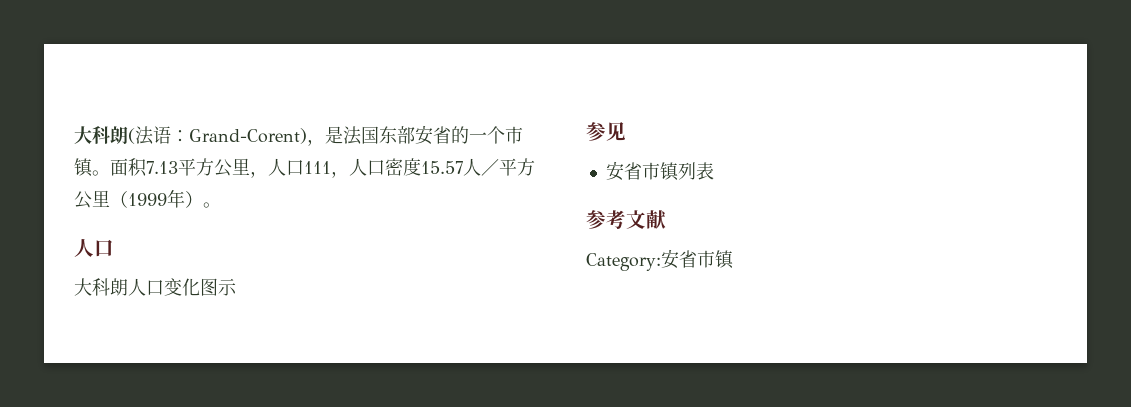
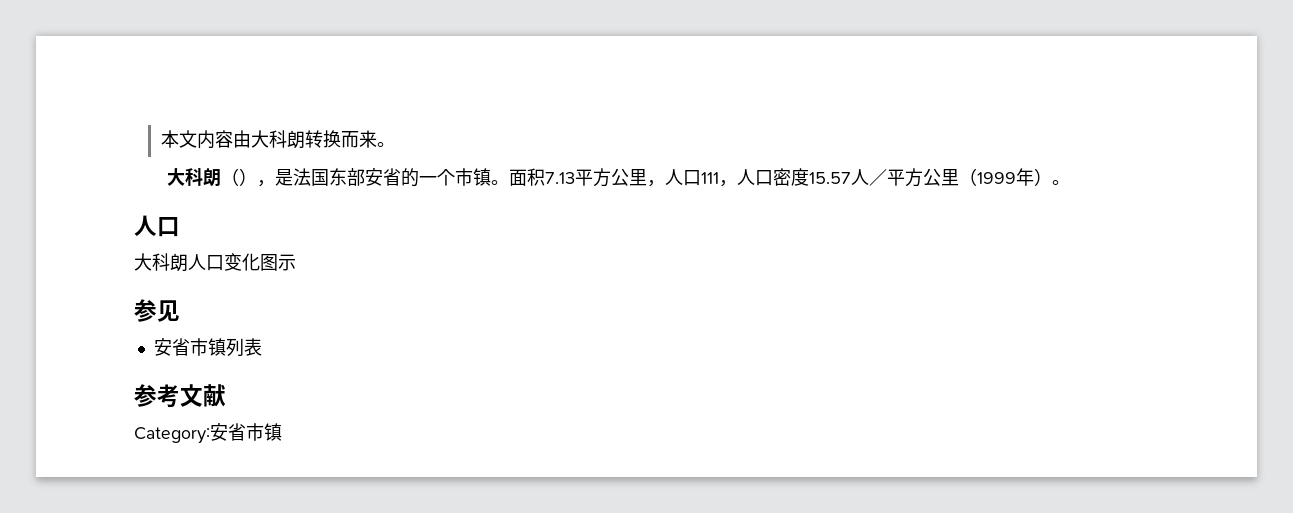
- 大科朗(法语：Grand-Corent)，是法国东部安省的一个市镇。
+ 本文内容由大科朗转换而来。
+ 大科朗（），是法国东部安省的一个市镇。

